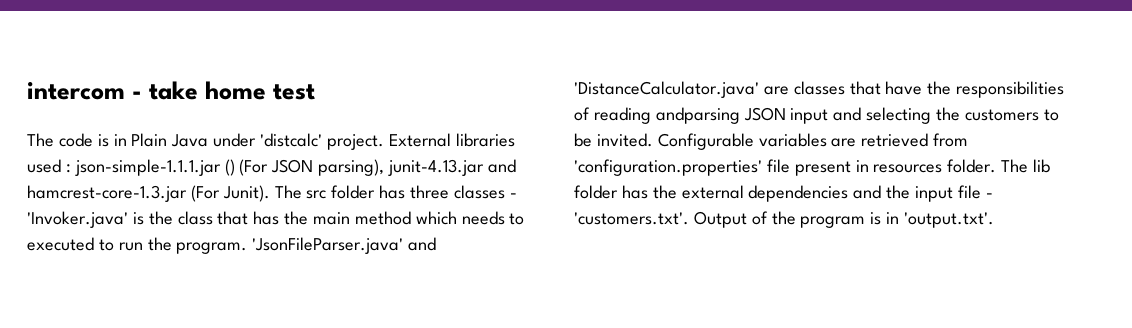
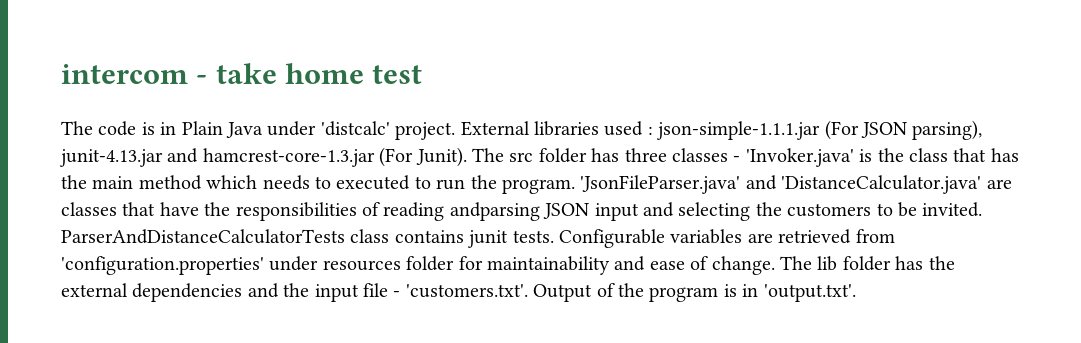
- External libraries used : json-simple-1.1.1.jar () (For JSON parsing), junit-4.13.jar and hamcrest-core-1.3.jar (For Junit).
+ External libraries used : json-simple-1.1.1.jar (For JSON parsing), junit-4.13.jar and hamcrest-core-1.3.jar (For Junit).
+ ParserAndDistanceCalculatorTests class contains junit tests.
- Configurable variables are retrieved from 'configuration.properties' file present in resources folder.
+ Configurable variables are retrieved from 'configuration.properties' under resources folder for maintainability and ease of change.

